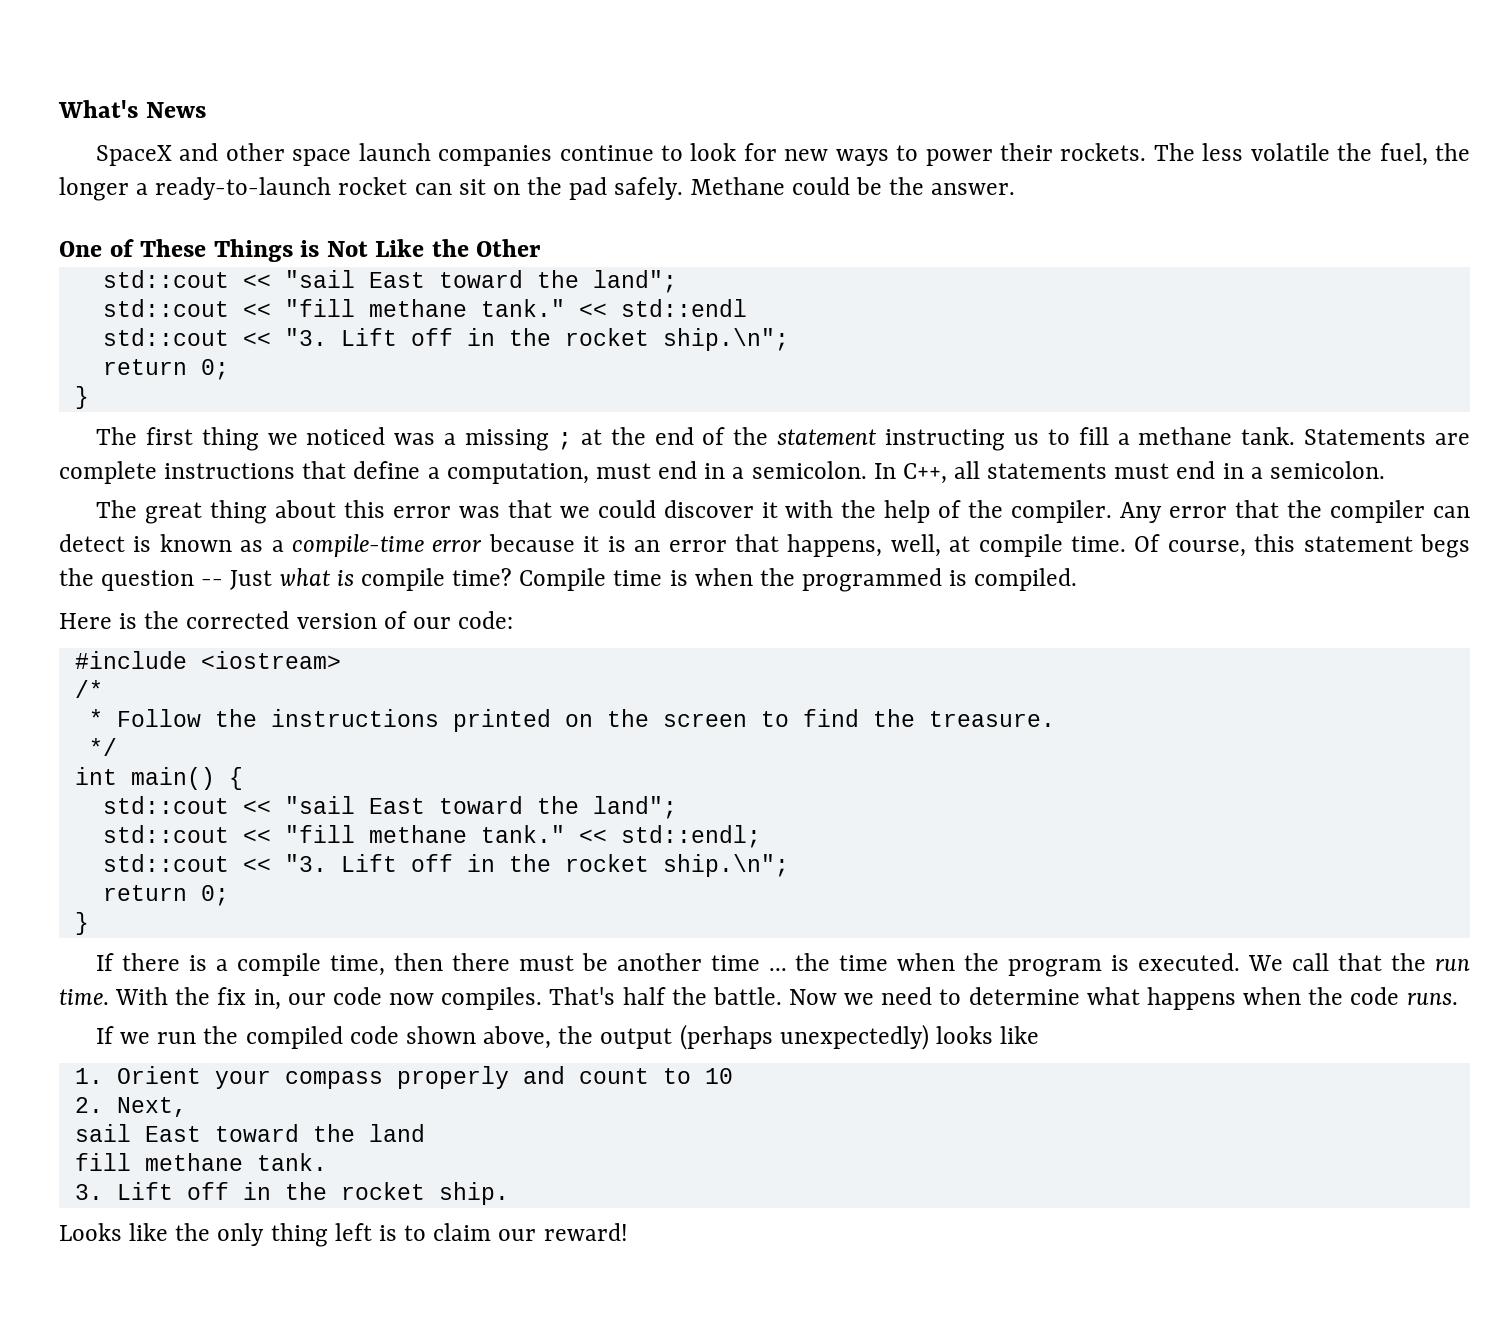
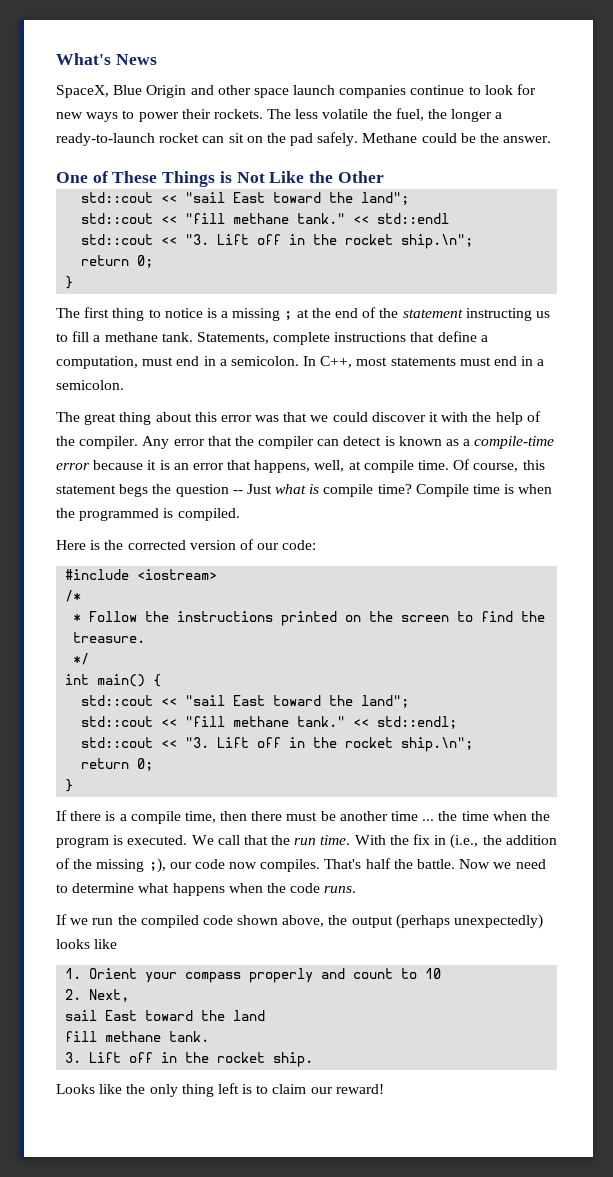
- SpaceX and other space launch companies continue to look for new ways to power their rockets.
+ SpaceX, Blue Origin and other space launch companies continue to look for new ways to power their rockets.
- The first thing we noticed was a missing ; at the end of the statement instructing us to fill a methane tank.
+ The first thing to notice is a missing ; at the end of the statement instructing us to fill a methane tank.
- Statements are complete instructions that define a computation, must end in a semicolon.
+ Statements, complete instructions that define a computation, must end in a semicolon.
- In C++, all statements must end in a semicolon.
+ In C++, most statements must end in a semicolon.
- With the fix in, our code now compiles.
+ With the fix in (i.e., the addition of the missing ;), our code now compiles.

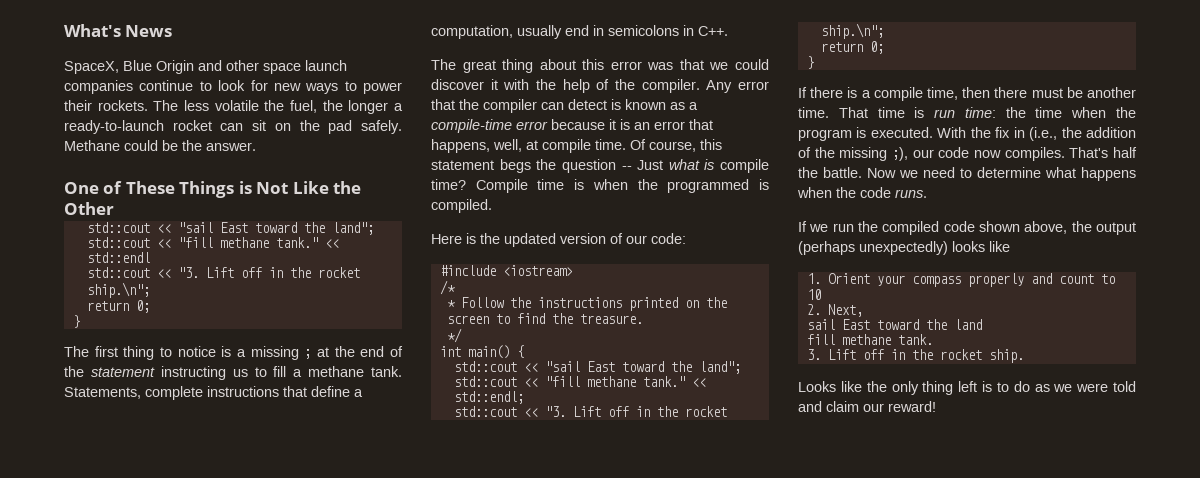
- Statements, complete instructions that define a computation, must end in a semicolon. In C++, most statements must end in a semicolon.
+ Statements, complete instructions that define a computation, usually end in semicolons in C++.
- Here is the corrected version of our code:
+ Here is the updated version of our code:
- If there is a compile time, then there must be another time ... the time when the program is executed.
+ If there is a compile time, then there must be another time. That time is run time: the time when the program is executed.
- We call that the run time.
- Looks like the only thing left is to claim our reward!
+ Looks like the only thing left is to do as we were told and claim our reward!

